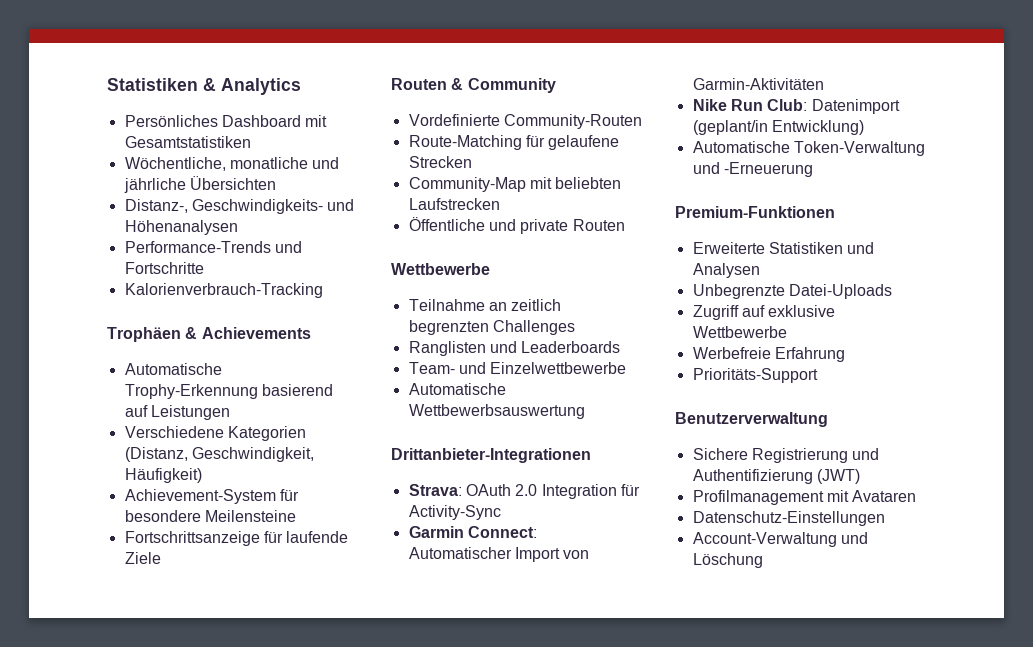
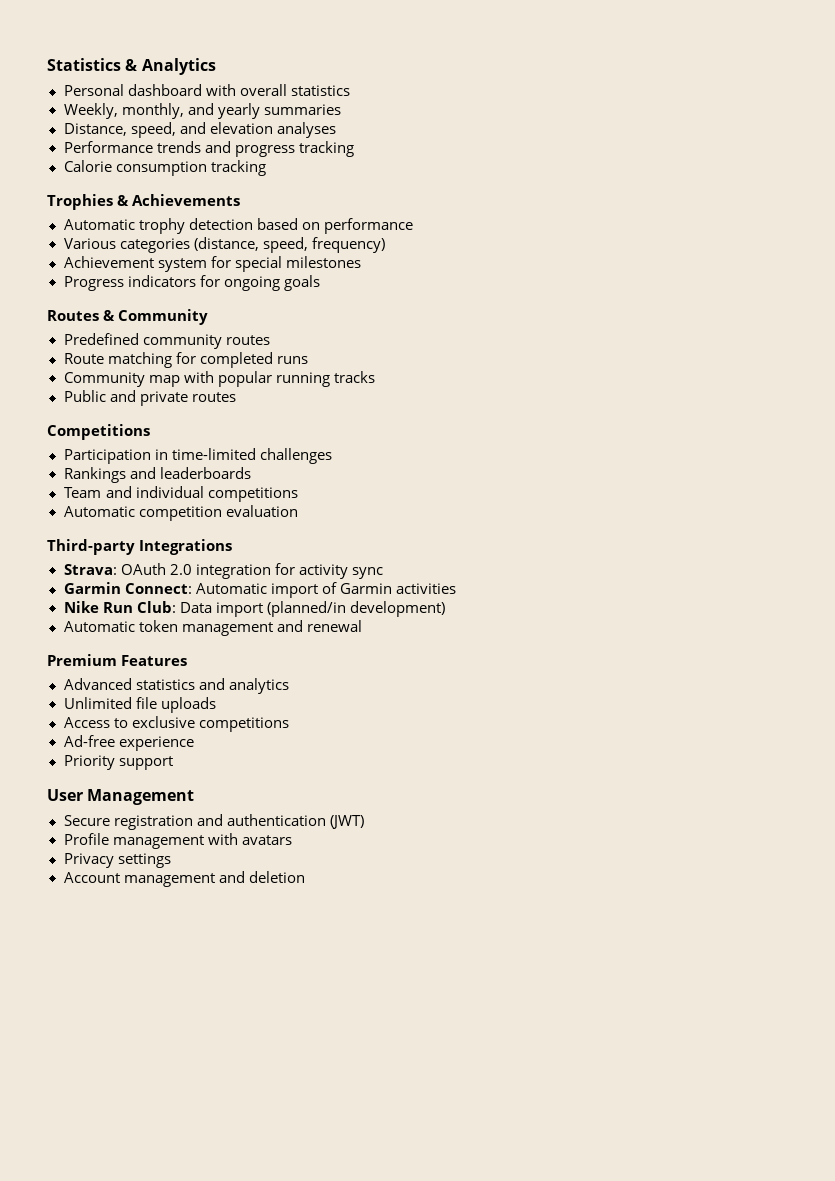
- Statistiken & Analytics
+ Statistics & Analytics
- Persönliches Dashboard mit Gesamtstatistiken
- Wöchentliche, monatliche und jährliche Übersichten
- Distanz-, Geschwindigkeits- und Höhenanalysen
- Performance-Trends und Fortschritte
- Kalorienverbrauch-Tracking
- Trophäen & Achievements
- Automatische Trophy-Erkennung basierend auf Leistungen
- Verschiedene Kategorien (Distanz, Geschwindigkeit, Häufigkeit)
- Achievement-System für besondere Meilensteine
- Fortschrittsanzeige für laufende Ziele
- Routen & Community
- Vordefinierte Community-Routen
- Route-Matching für gelaufene Strecken
- Community-Map mit beliebten Laufstrecken
- Öffentliche und private Routen
- Wettbewerbe
- Teilnahme an zeitlich begrenzten Challenges
- Ranglisten und Leaderboards
- Team- und Einzelwettbewerbe
- Automatische Wettbewerbsauswertung
- Drittanbieter-Integrationen
- Strava: OAuth 2.0 Integration für Activity-Sync
- Garmin Connect: Automatischer Import von Garmin-Aktivitäten
- Nike Run Club: Datenimport (geplant/in Entwicklung)
- Automatische Token-Verwaltung und -Erneuerung
- Premium-Funktionen
- Erweiterte Statistiken und Analysen
- Unbegrenzte Datei-Uploads
- Zugriff auf exklusive Wettbewerbe
- Werbefreie Erfahrung
- Prioritäts-Support
- Benutzerverwaltung
- Sichere Registrierung und Authentifizierung (JWT)
- Profilmanagement mit Avataren
- Datenschutz-Einstellungen
- Account-Verwaltung und Löschung
+ Personal dashboard with overall statistics
+ Weekly, monthly, and yearly summaries
+ Distance, speed, and elevation analyses
+ Performance trends and progress tracking
+ Calorie consumption tracking
+ Trophies & Achievements
+ Automatic trophy detection based on performance
+ Various categories (distance, speed, frequency)
+ Achievement system for special milestones
+ Progress indicators for ongoing goals
+ Routes & Community
+ Predefined community routes
+ Route matching for completed runs
+ Community map with popular running tracks
+ Public and private routes
+ Competitions
+ Participation in time-limited challenges
+ Rankings and leaderboards
+ Team and individual competitions
+ Automatic competition evaluation
+ Third-party Integrations
+ Strava: OAuth 2.0 integration for activity sync
+ Garmin Connect: Automatic import of Garmin activities
+ Nike Run Club: Data import (planned/in development)
+ Automatic token management and renewal
+ Premium Features
+ Advanced statistics and analytics
+ Unlimited file uploads
+ Access to exclusive competitions
+ Ad-free experience
+ Priority support
+ User Management
+ Secure registration and authentication (JWT)
+ Profile management with avatars
+ Privacy settings
+ Account management and deletion

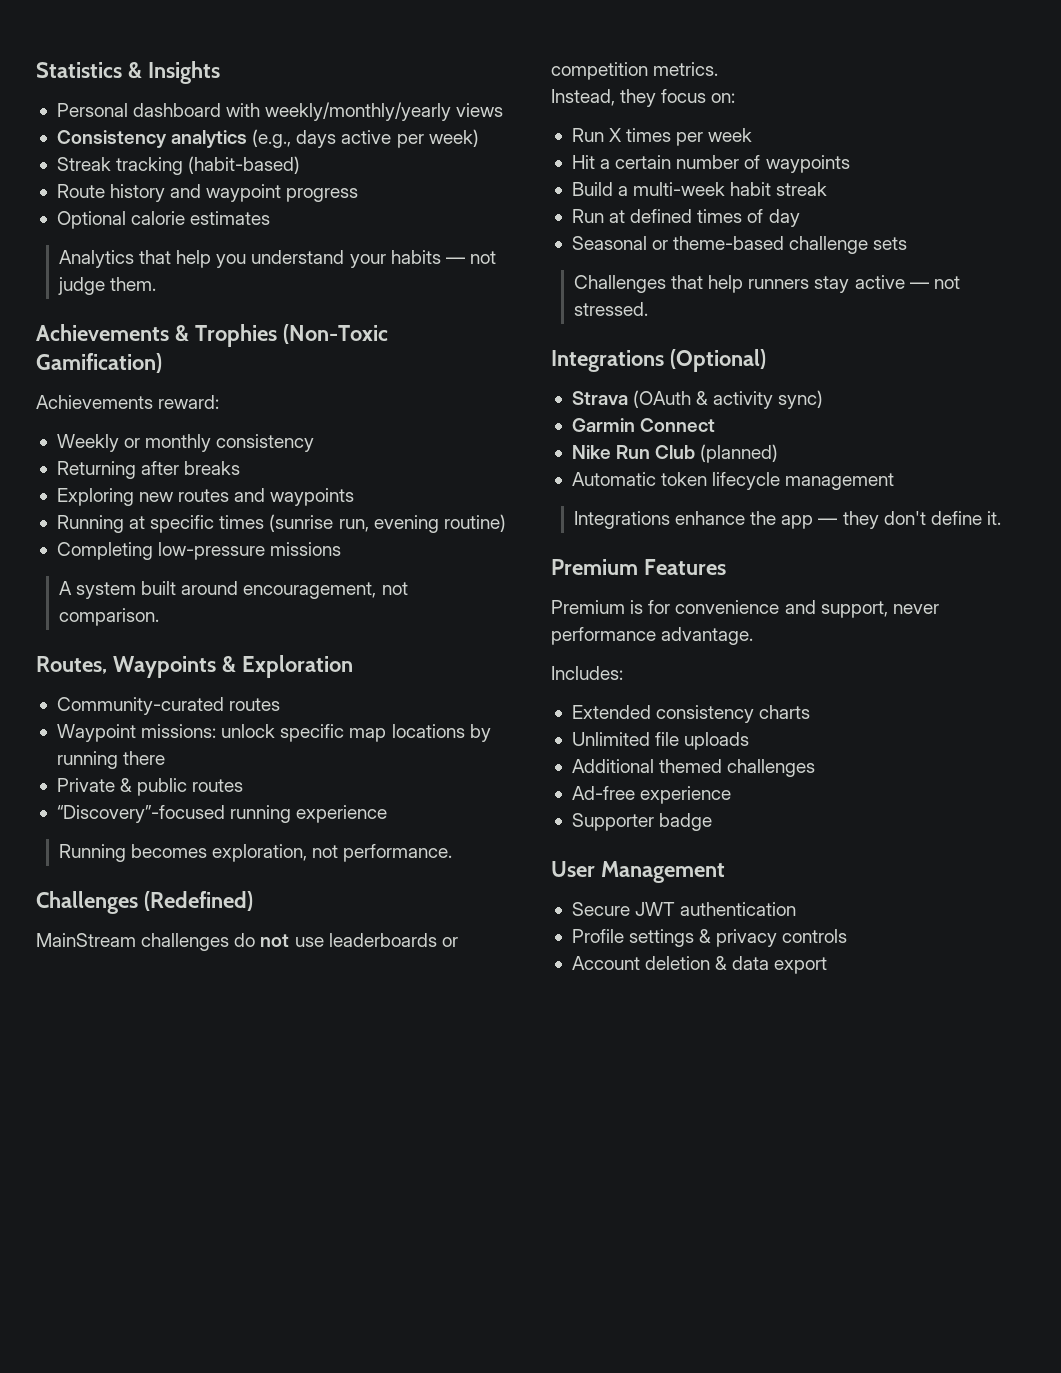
- Statistics & Analytics
+ Statistics & Insights
- Personal dashboard with overall statistics
- Weekly, monthly, and yearly summaries
- Distance, speed, and elevation analyses
- Performance trends and progress tracking
- Calorie consumption tracking
- Trophies & Achievements
- Automatic trophy detection based on performance
- Various categories (distance, speed, frequency)
- Achievement system for special milestones
- Progress indicators for ongoing goals
- Routes & Community
- Predefined community routes
- Route matching for completed runs
- Community map with popular running tracks
- Public and private routes
- Competitions
- Participation in time-limited challenges
- Rankings and leaderboards
- Team and individual competitions
- Automatic competition evaluation
- Third-party Integrations
- Strava: OAuth 2.0 integration for activity sync
- Garmin Connect: Automatic import of Garmin activities
- Nike Run Club: Data import (planned/in development)
+ Personal dashboard with weekly/monthly/yearly views
+ Consistency analytics (e.g., days active per week)
+ Streak tracking (habit-based)
+ Route history and waypoint progress
+ Optional calorie estimates
+ Analytics that help you understand your habits — not judge them.
+ Achievements & Trophies (Non-Toxic Gamification)
+ Achievements reward:
+ Weekly or monthly consistency
+ Returning after breaks
+ Exploring new routes and waypoints
+ Running at specific times (sunrise run, evening routine)
+ Completing low-pressure missions
+ A system built around encouragement, not comparison.
+ Routes, Waypoints & Exploration
+ Community-curated routes
+ Waypoint missions: unlock specific map locations by running there
+ Private & public routes
+ “Discovery”-focused running experience
+ Running becomes exploration, not performance.
+ Challenges (Redefined)
+ MainStream challenges do not use leaderboards or competition metrics.
+ Instead, they focus on:
+ Run X times per week
+ Hit a certain number of waypoints
+ Build a multi-week habit streak
+ Run at defined times of day
+ Seasonal or theme-based challenge sets
+ Challenges that help runners stay active — not stressed.
+ Integrations (Optional)
+ Strava (OAuth & activity sync)
+ Garmin Connect
+ Nike Run Club (planned)
- Automatic token management and renewal
+ Automatic token lifecycle management
+ Integrations enhance the app — they don't define it.
  Premium Features
- Advanced statistics and analytics
+ Premium is for convenience and support, never performance advantage.
+ Includes:
+ Extended consistency charts
- Access to exclusive competitions
+ Additional themed challenges
- Priority support
+ Supporter badge
- Secure registration and authentication (JWT)
+ Secure JWT authentication
- Profile management with avatars
- Privacy settings
- Account management and deletion
+ Profile settings & privacy controls
+ Account deletion & data export

